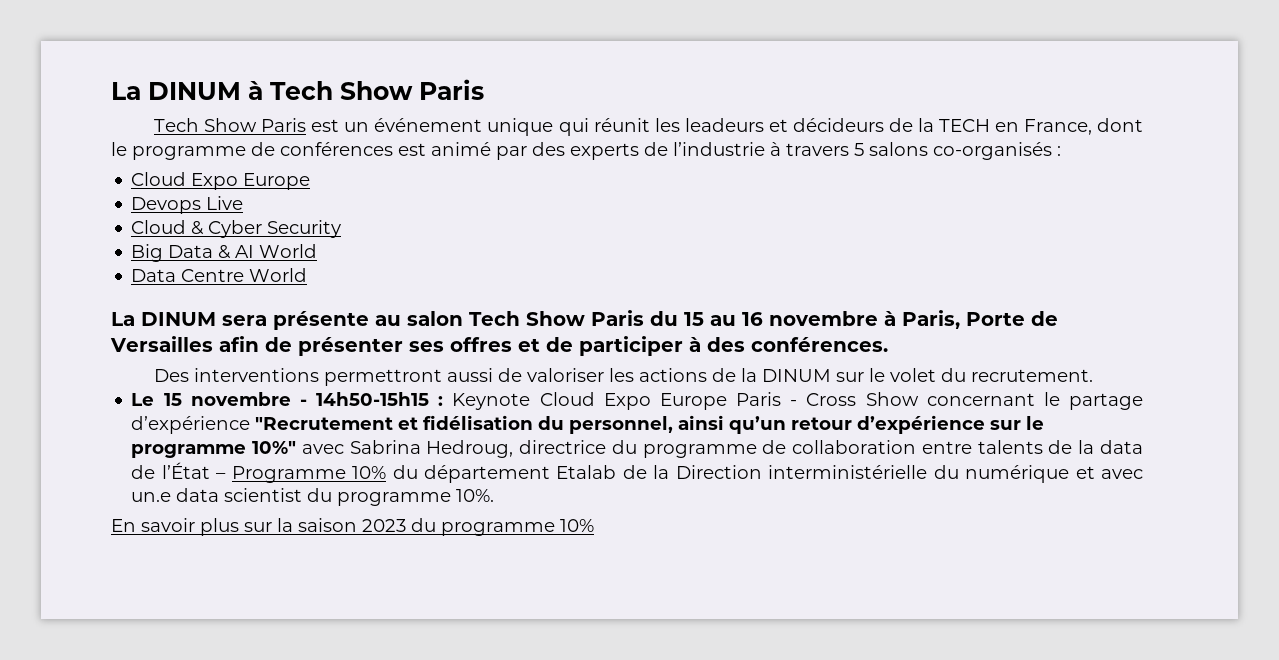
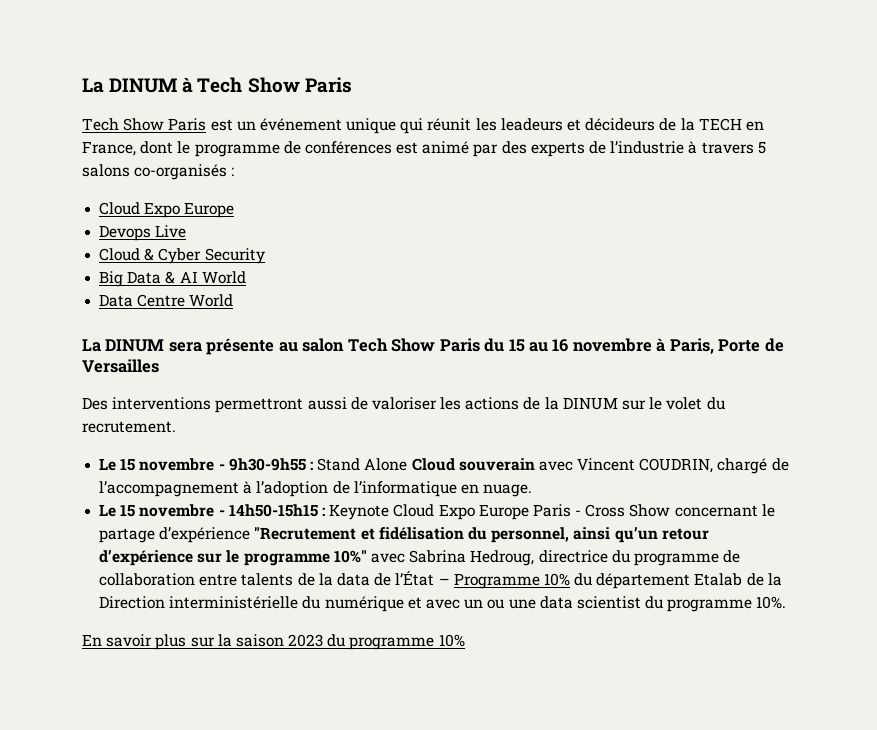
- La DINUM sera présente au salon Tech Show Paris du 15 au 16 novembre à Paris, Porte de Versailles afin de présenter ses offres et de participer à des conférences.
+ La DINUM sera présente au salon Tech Show Paris du 15 au 16 novembre à Paris, Porte de Versailles
+ Le 15 novembre - 9h30-9h55 : Stand Alone Cloud souverain avec Vincent COUDRIN, chargé de l’accompagnement à l’adoption de l’informatique en nuage.
- Keynote Cloud Expo Europe Paris - Cross Show concernant le partage d’expérience "Recrutement et fidélisation du personnel, ainsi qu’un retour d’expérience sur le programme 10%" avec Sabrina Hedroug, directrice du programme de collaboration entre talents de la data de l’État – Programme 10% du département Etalab de la Direction interministérielle du numérique et avec un.e data scientist du programme 10%.
+ Keynote Cloud Expo Europe Paris - Cross Show concernant le partage d’expérience "Recrutement et fidélisation du personnel, ainsi qu’un retour d’expérience sur le programme 10%" avec Sabrina Hedroug, directrice du programme de collaboration entre talents de la data de l’État – Programme 10% du département Etalab de la Direction interministérielle du numérique et avec un ou une data scientist du programme 10%.

